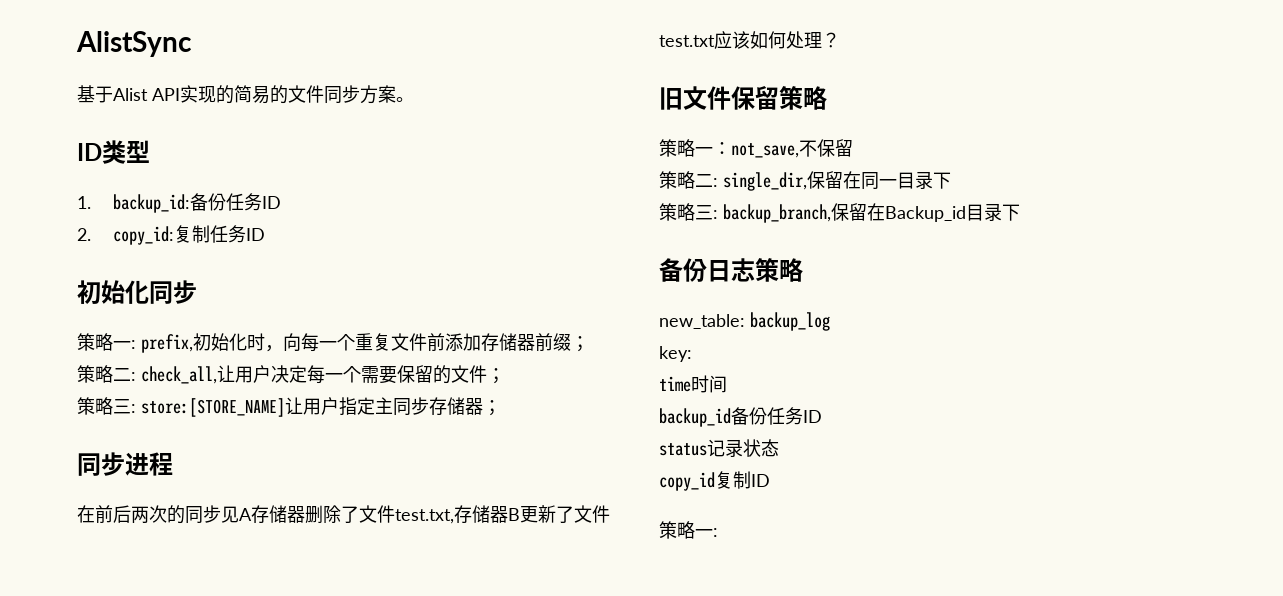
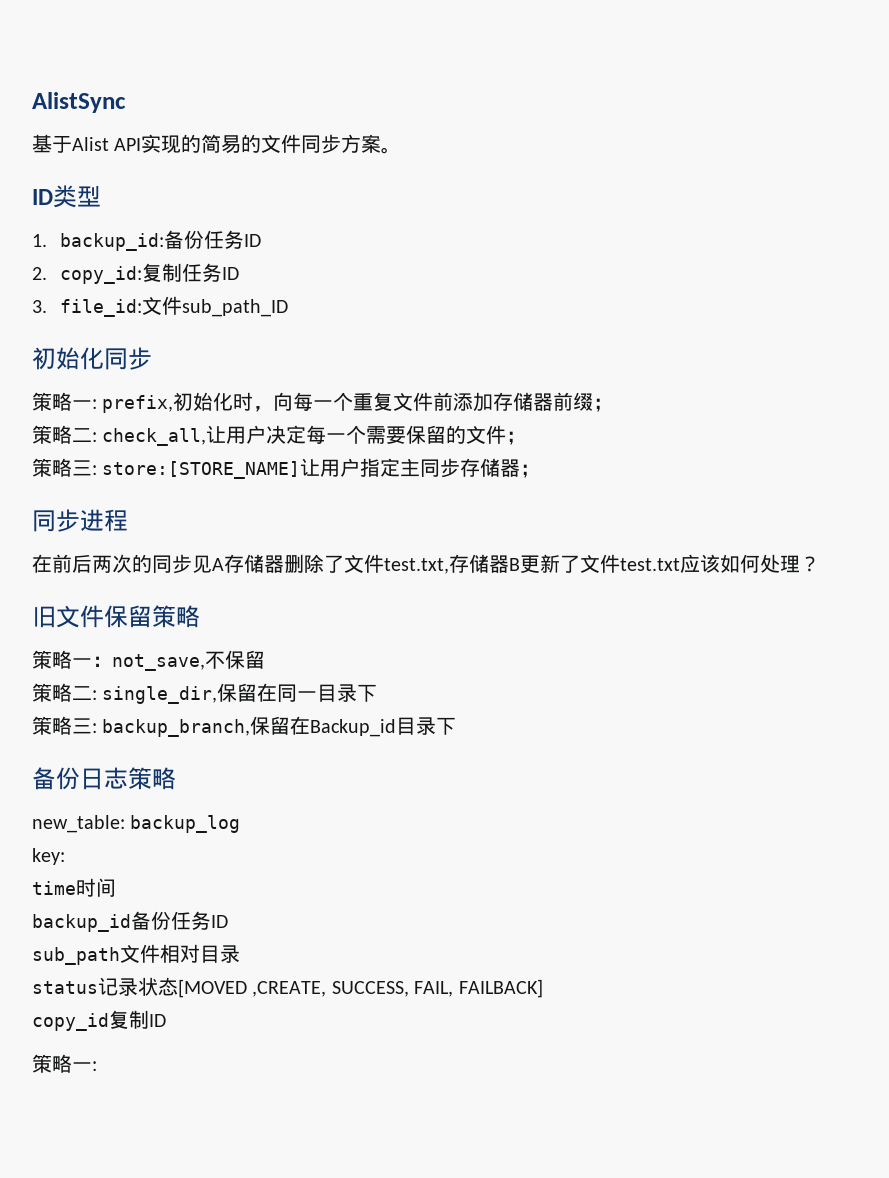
+ 3. file_id:文件sub_path_ID
+ sub_path文件相对目录
- status记录状态
+ status记录状态[MOVED ,CREATE, SUCCESS, FAIL, FAILBACK]

